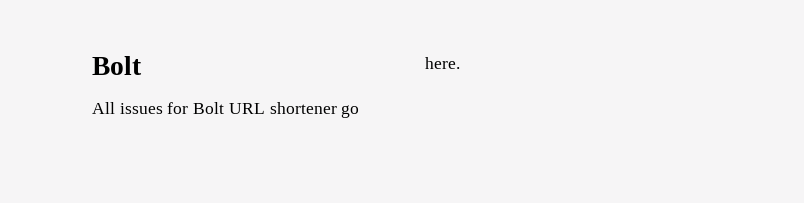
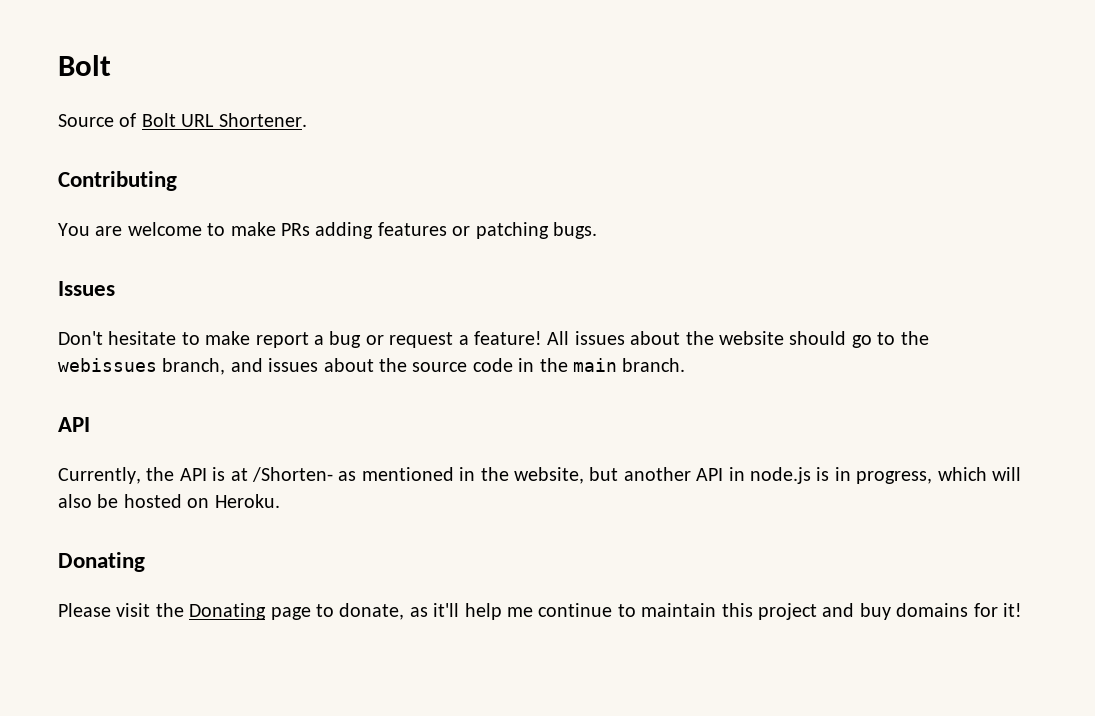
- All issues for Bolt URL shortener go here.
+ Source of Bolt URL Shortener.
+ Contributing
+ You are welcome to make PRs adding features or patching bugs.
+ Issues
+ Don't hesitate to make report a bug or request a feature! All issues about the website should go to the webissues branch, and issues about the source code in the main branch.
+ API
+ Currently, the API is at /Shorten- as mentioned in the website, but another API in node.js is in progress, which will also be hosted on Heroku.
+ Donating
+ Please visit the Donating page to donate, as it'll help me continue to maintain this project and buy domains for it!

